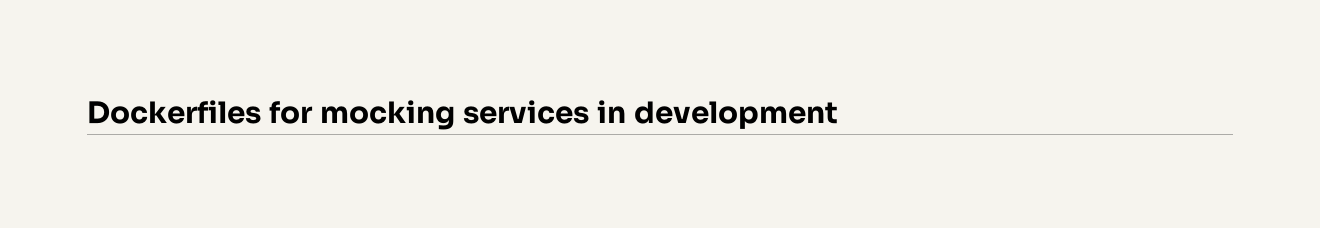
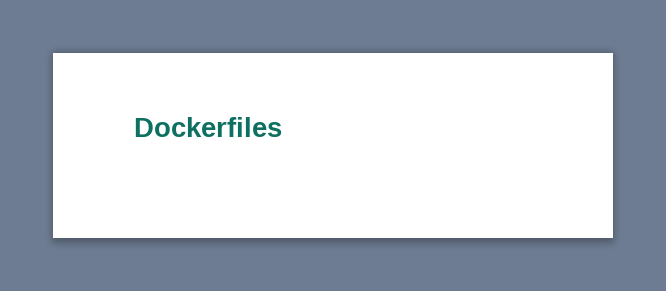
- Dockerfiles for mocking services in development
+ Dockerfiles

